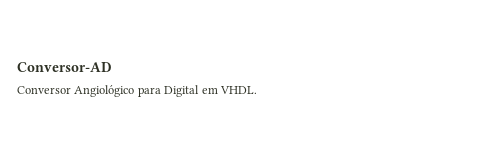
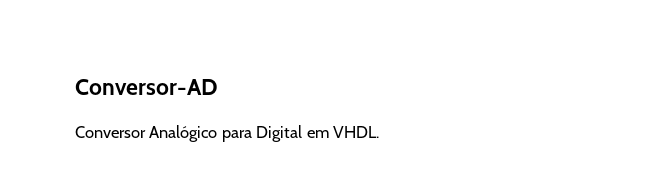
- Conversor Angiológico para Digital em VHDL.
+ Conversor Analógico para Digital em VHDL.

